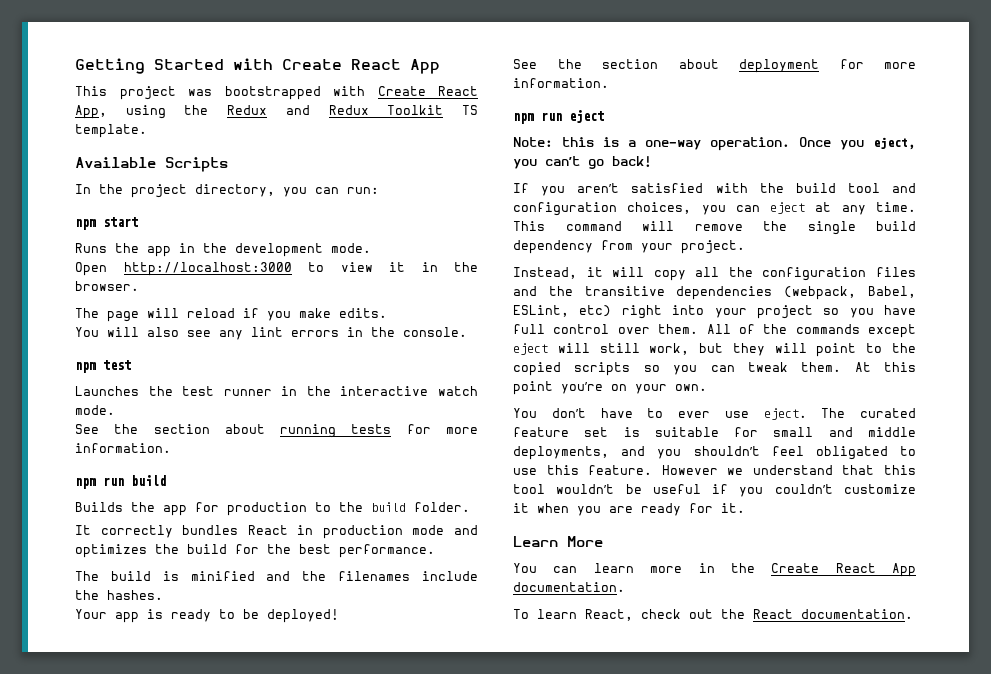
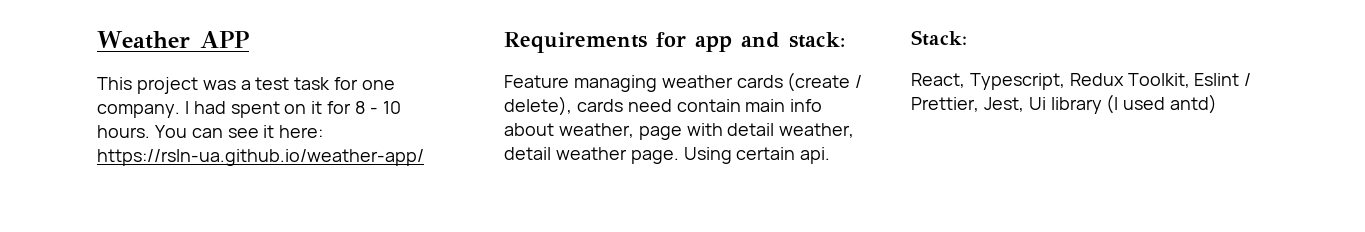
- Getting Started with Create React App
- This project was bootstrapped with Create React App, using the Redux and Redux Toolkit TS template.
- Available Scripts
- In the project directory, you can run:
- npm start
- Runs the app in the development mode.
- Open http://localhost:3000 to view it in the browser.
- The page will reload if you make edits.
- You will also see any lint errors in the console.
- npm test
- Launches the test runner in the interactive watch mode.
- See the section about running tests for more information.
- npm run build
- Builds the app for production to the build folder.
- It correctly bundles React in production mode and optimizes the build for the best performance.
- The build is minified and the filenames include the hashes.
- Your app is ready to be deployed!
- See the section about deployment for more information.
- npm run eject
- Note: this is a one-way operation. Once you eject, you can’t go back!
- If you aren’t satisfied with the build tool and configuration choices, you can eject at any time. This command will remove the single build dependency from your project.
- Instead, it will copy all the configuration files and the transitive dependencies (webpack, Babel, ESLint, etc) right into your project so you have full control over them. All of the commands except eject will still work, but they will point to the copied scripts so you can tweak them. At this point you’re on your own.
- You don’t have to ever use eject. The curated feature set is suitable for small and middle deployments, and you shouldn’t feel obligated to use this feature. However we understand that this tool wouldn’t be useful if you couldn’t customize it when you are ready for it.
- Learn More
- You can learn more in the Create React App documentation.
- To learn React, check out the React documentation.
+ Weather APP
+ This project was a test task for one company. I had spent on it for 8 - 10 hours. You can see it here: https://rsln-ua.github.io/weather-app/
+ Requirements for app and stack:
+ Feature managing weather cards (create / delete), cards need contain main info about weather, page with detail weather, detail weather page. Using certain api.
+ Stack:
+ React, Typescript, Redux Toolkit, Eslint / Prettier, Jest, Ui library (I used antd)

